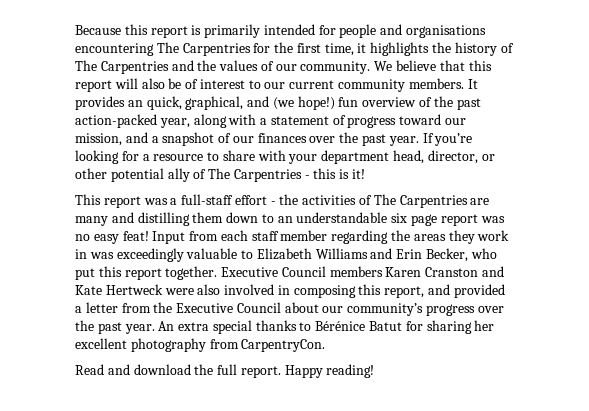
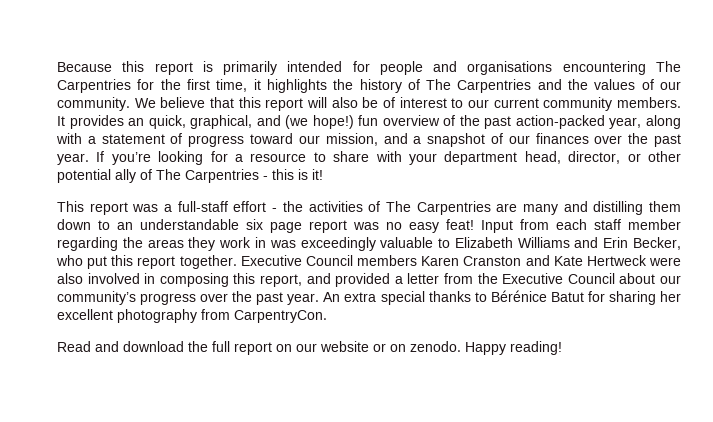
- Read and download the full report.
+ Read and download the full report on our website or on zenodo.

